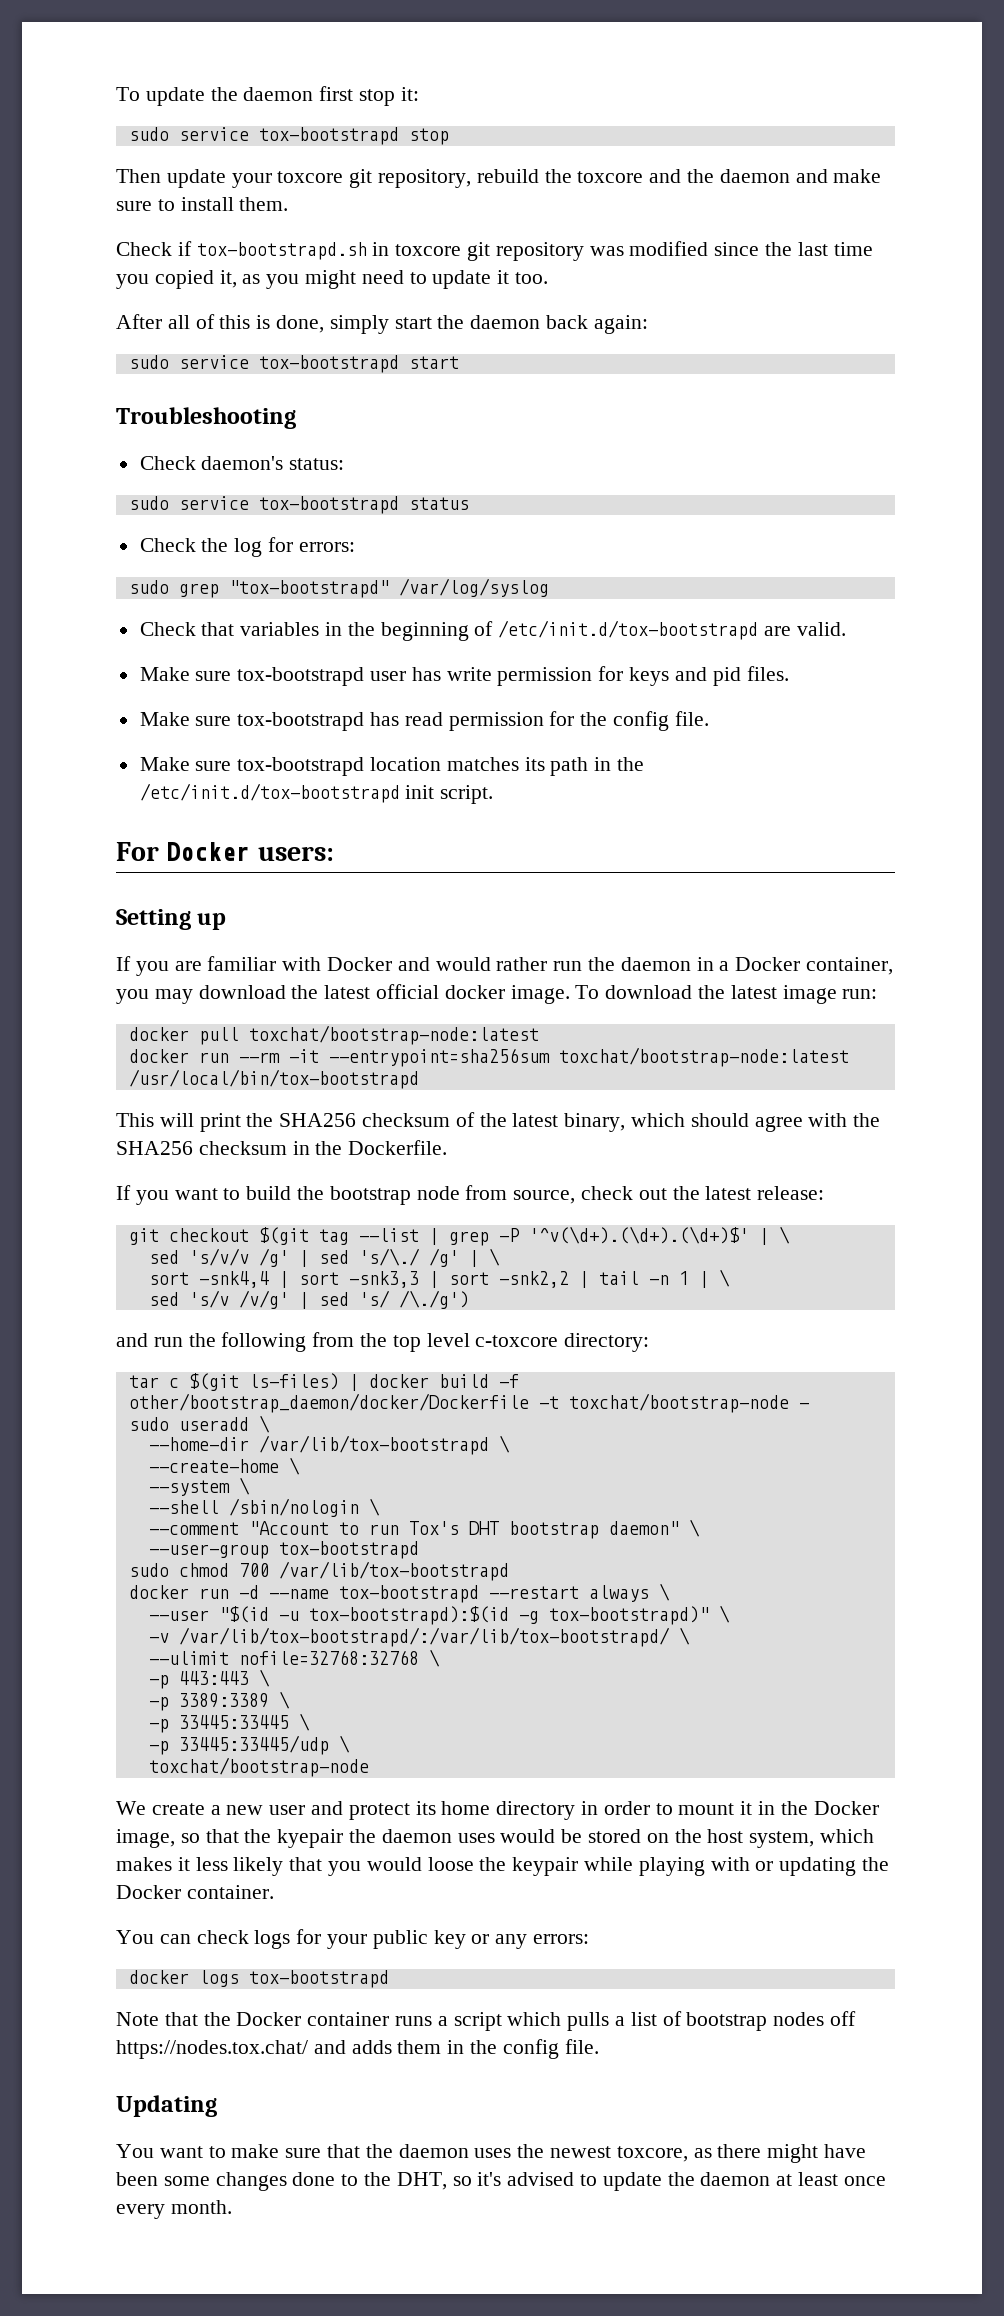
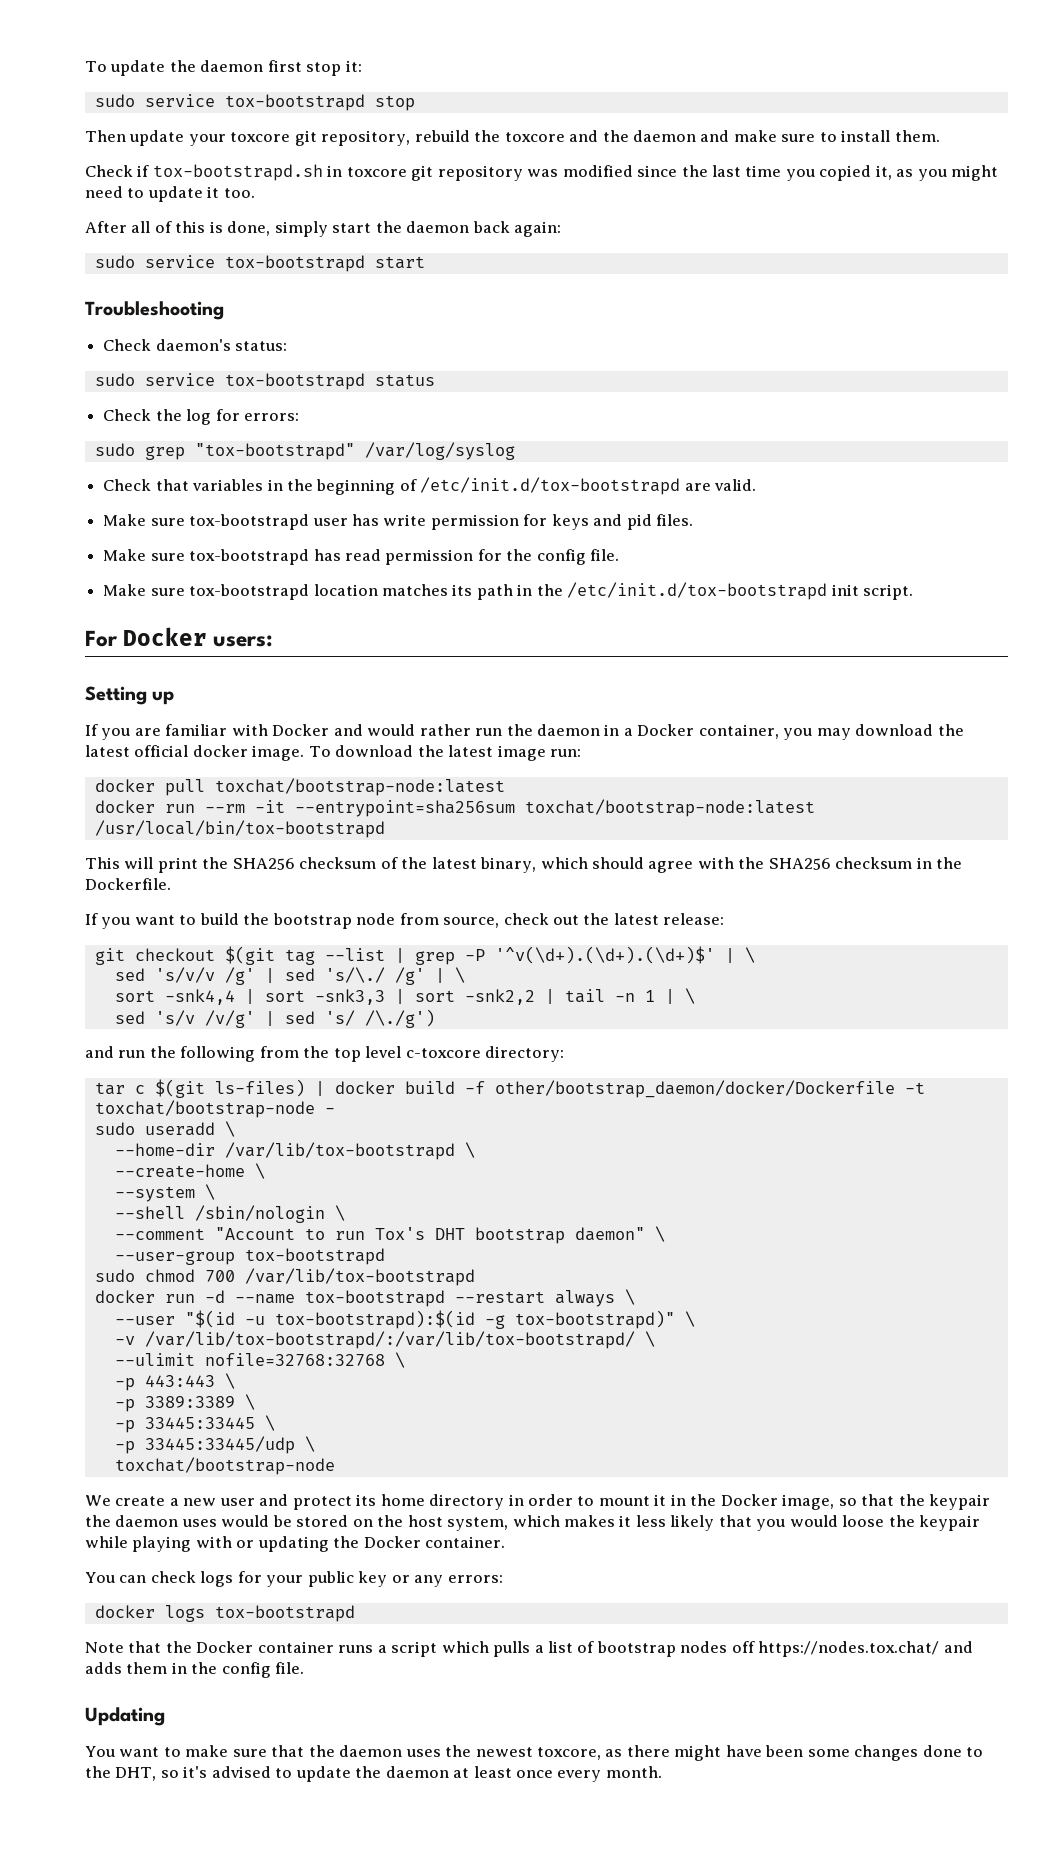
- We create a new user and protect its home directory in order to mount it in the Docker image, so that the kyepair the daemon uses would be stored on the host system, which makes it less likely that you would loose the keypair while playing with or updating the Docker container.
+ We create a new user and protect its home directory in order to mount it in the Docker image, so that the keypair the daemon uses would be stored on the host system, which makes it less likely that you would loose the keypair while playing with or updating the Docker container.

